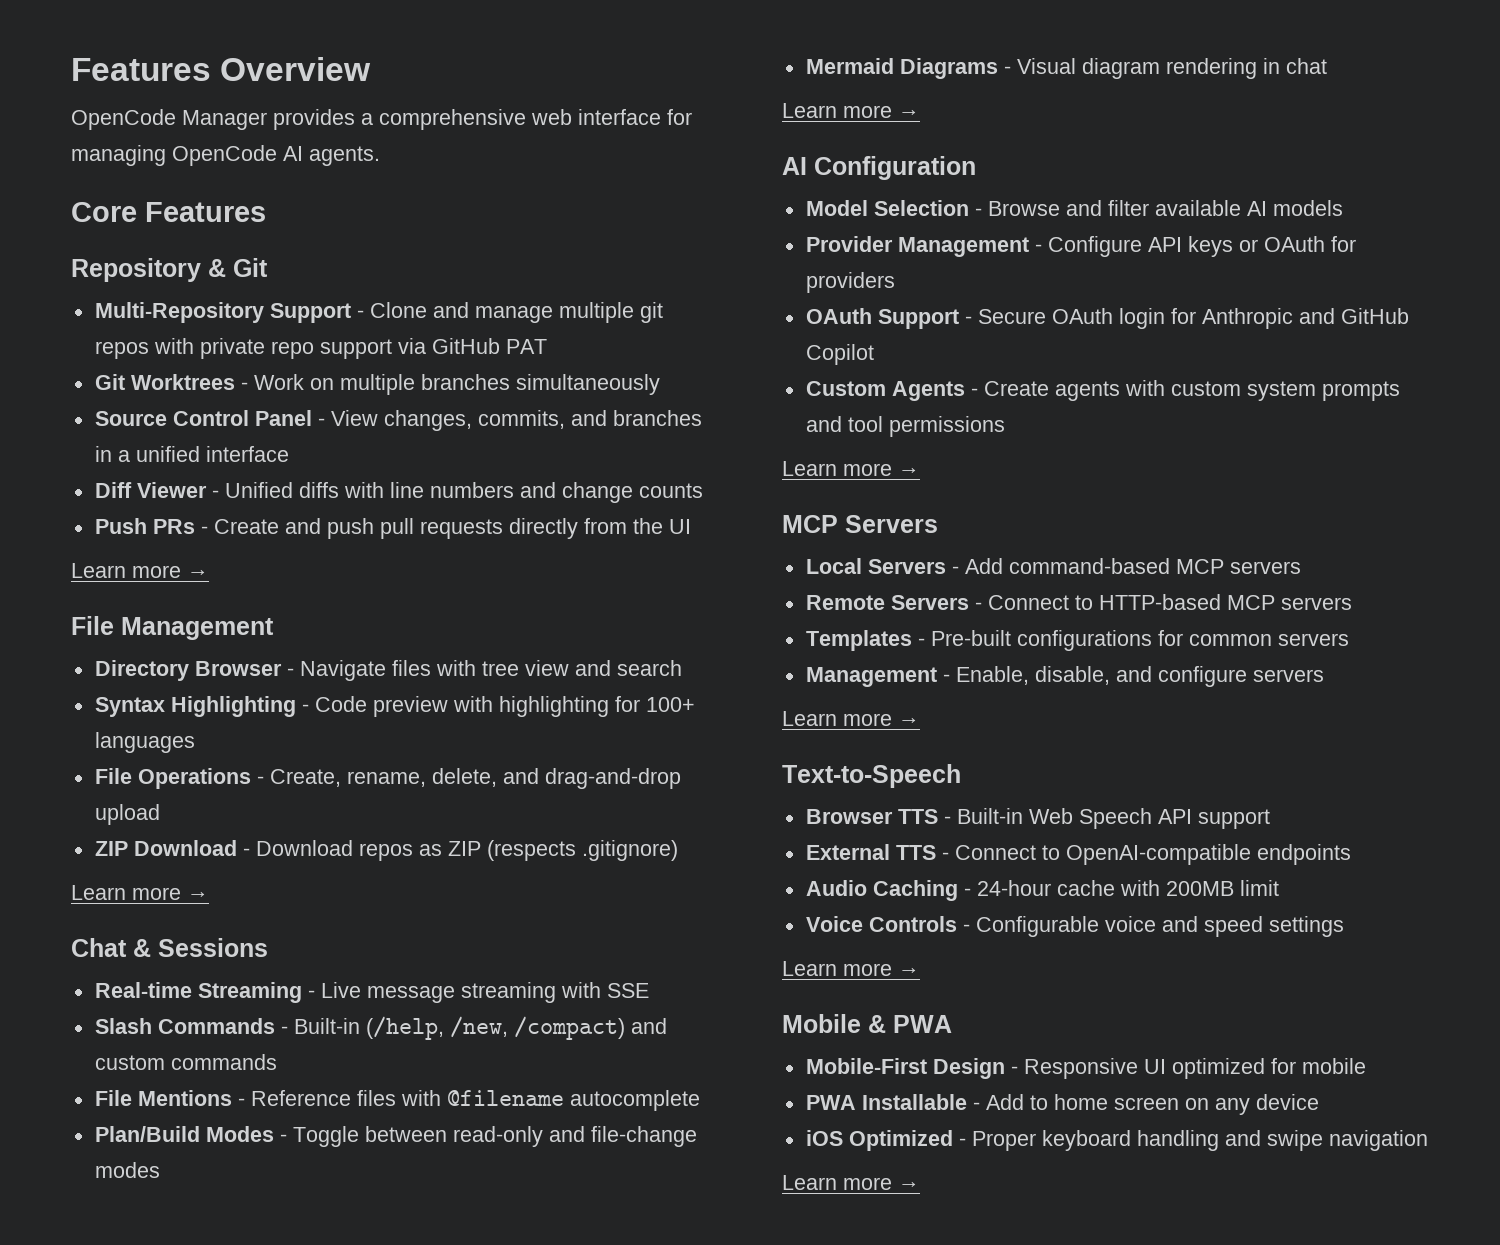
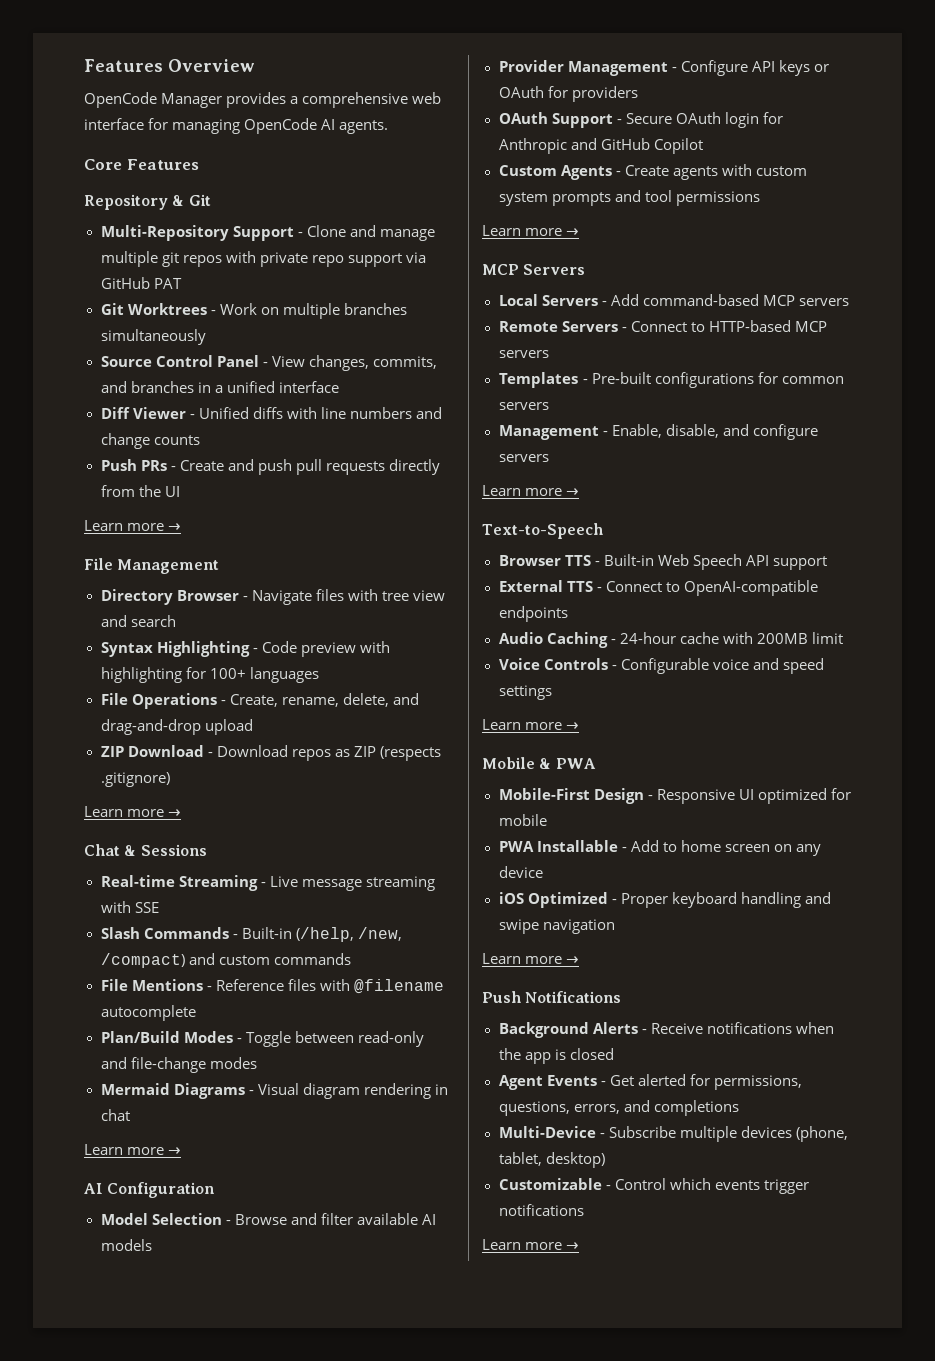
+ Push Notifications
+ Background Alerts - Receive notifications when the app is closed
+ Agent Events - Get alerted for permissions, questions, errors, and completions
+ Multi-Device - Subscribe multiple devices (phone, tablet, desktop)
+ Customizable - Control which events trigger notifications
+ Learn more →

